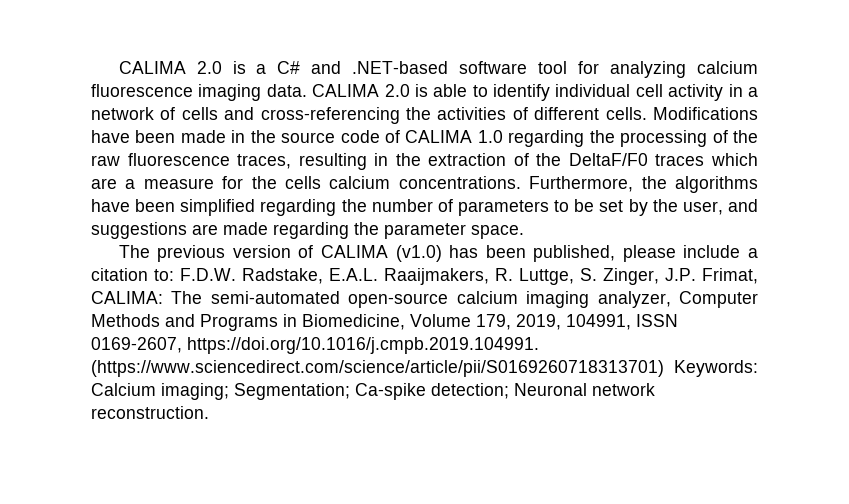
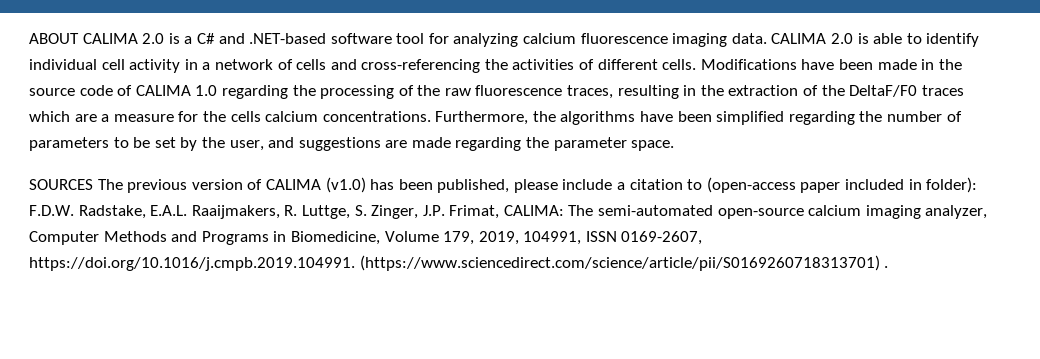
- CALIMA 2.0 is a C# and .NET-based software tool for analyzing calcium fluorescence imaging data.
+ ABOUT CALIMA 2.0 is a C# and .NET-based software tool for analyzing calcium fluorescence imaging data.
- The previous version of CALIMA (v1.0) has been published, please include a citation to: F.D.W. Radstake, E.A.L. Raaijmakers, R. Luttge, S. Zinger, J.P. Frimat, CALIMA: The semi-automated open-source calcium imaging analyzer, Computer Methods and Programs in Biomedicine, Volume 179, 2019, 104991, ISSN 0169-2607, https://doi.org/10.1016/j.cmpb.2019.104991. (https://www.sciencedirect.com/science/article/pii/S0169260718313701) Keywords: Calcium imaging; Segmentation; Ca-spike detection; Neuronal network reconstruction.
+ SOURCES The previous version of CALIMA (v1.0) has been published, please include a citation to (open-access paper included in folder): F.D.W. Radstake, E.A.L. Raaijmakers, R. Luttge, S. Zinger, J.P. Frimat, CALIMA: The semi-automated open-source calcium imaging analyzer, Computer Methods and Programs in Biomedicine, Volume 179, 2019, 104991, ISSN 0169-2607, https://doi.org/10.1016/j.cmpb.2019.104991. (https://www.sciencedirect.com/science/article/pii/S0169260718313701) .

